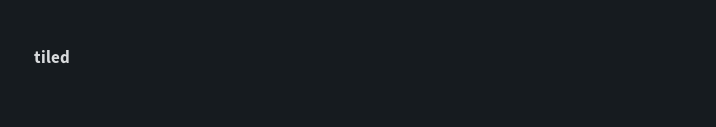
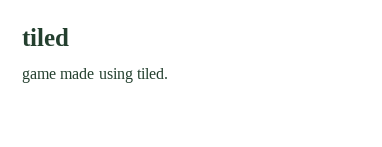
+ game made using tiled.

